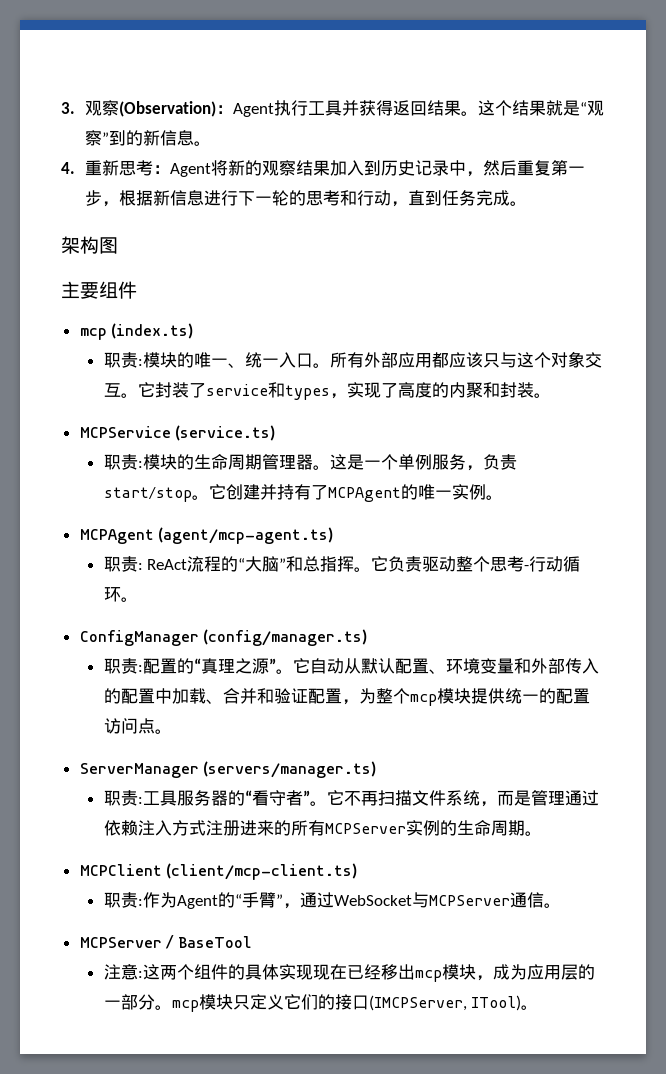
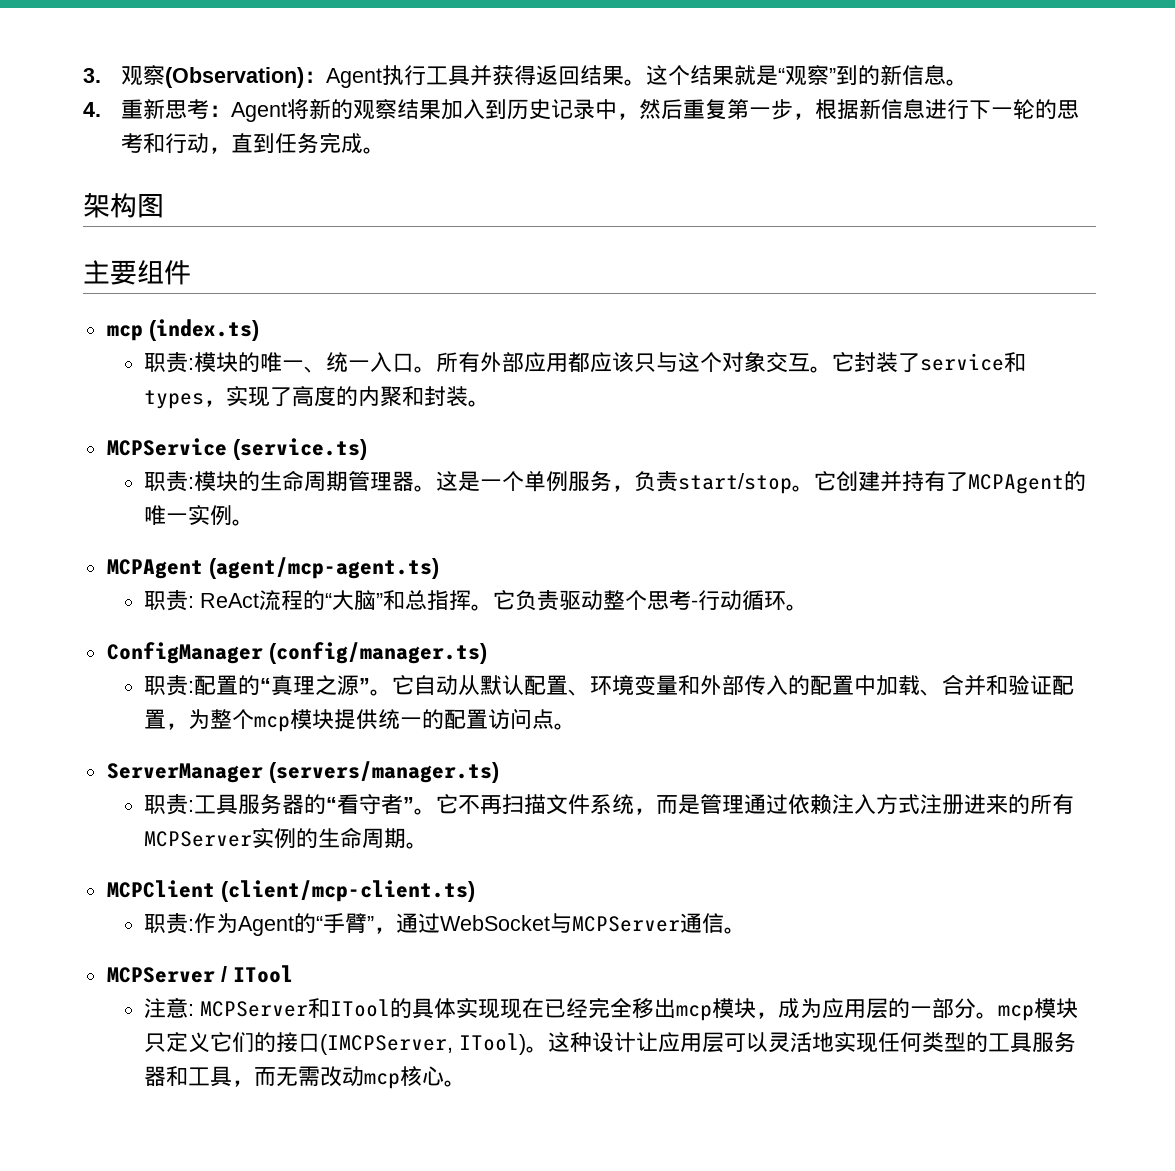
- MCPServer / BaseTool
+ MCPServer / ITool
- 注意:这两个组件的具体实现现在已经移出mcp模块，成为应用层的一部分。mcp模块只定义它们的接口(IMCPServer, ITool)。
+ 注意: MCPServer和ITool的具体实现现在已经完全移出mcp模块，成为应用层的一部分。mcp模块只定义它们的接口(IMCPServer, ITool)。
+ 这种设计让应用层可以灵活地实现任何类型的工具服务器和工具，而无需改动mcp核心。

